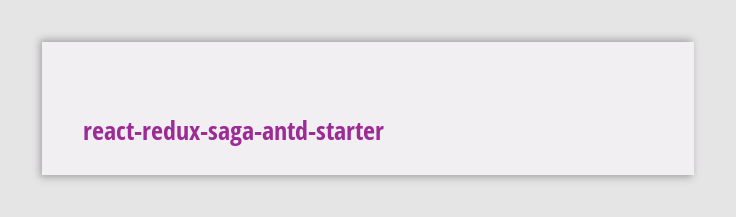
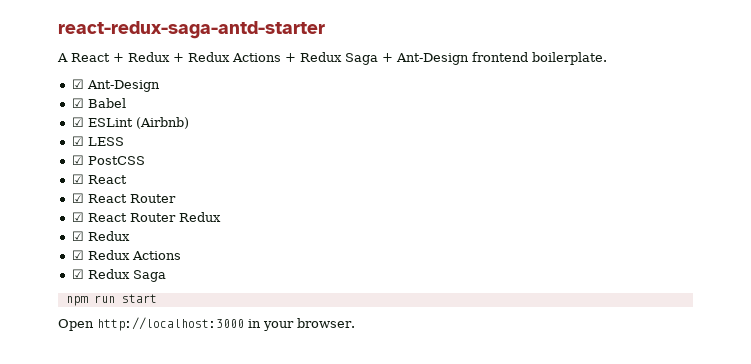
+ A React + Redux + Redux Actions + Redux Saga + Ant-Design frontend boilerplate.
+ ☑ Ant-Design
+ ☑ Babel
+ ☑ ESLint (Airbnb)
+ ☑ LESS
+ ☑ PostCSS
+ ☑ React
+ ☑ React Router
+ ☑ React Router Redux
+ ☑ Redux
+ ☑ Redux Actions
+ ☑ Redux Saga
+ npm run start
+ Open http://localhost:3000 in your browser.

